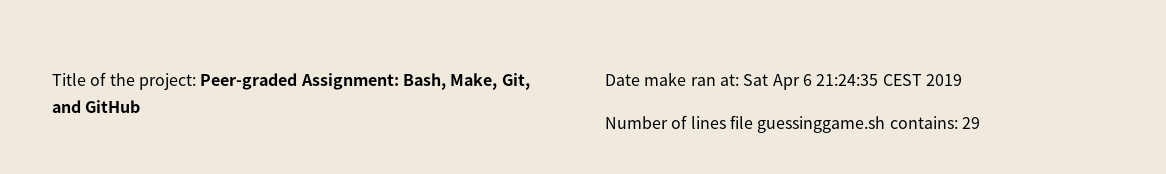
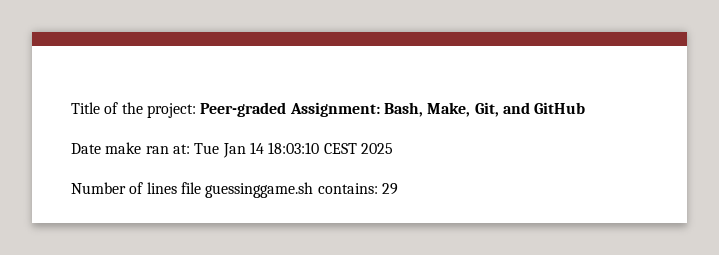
- Date make ran at: Sat Apr 6 21:24:35 CEST 2019
+ Date make ran at: Tue Jan 14 18:03:10 CEST 2025

